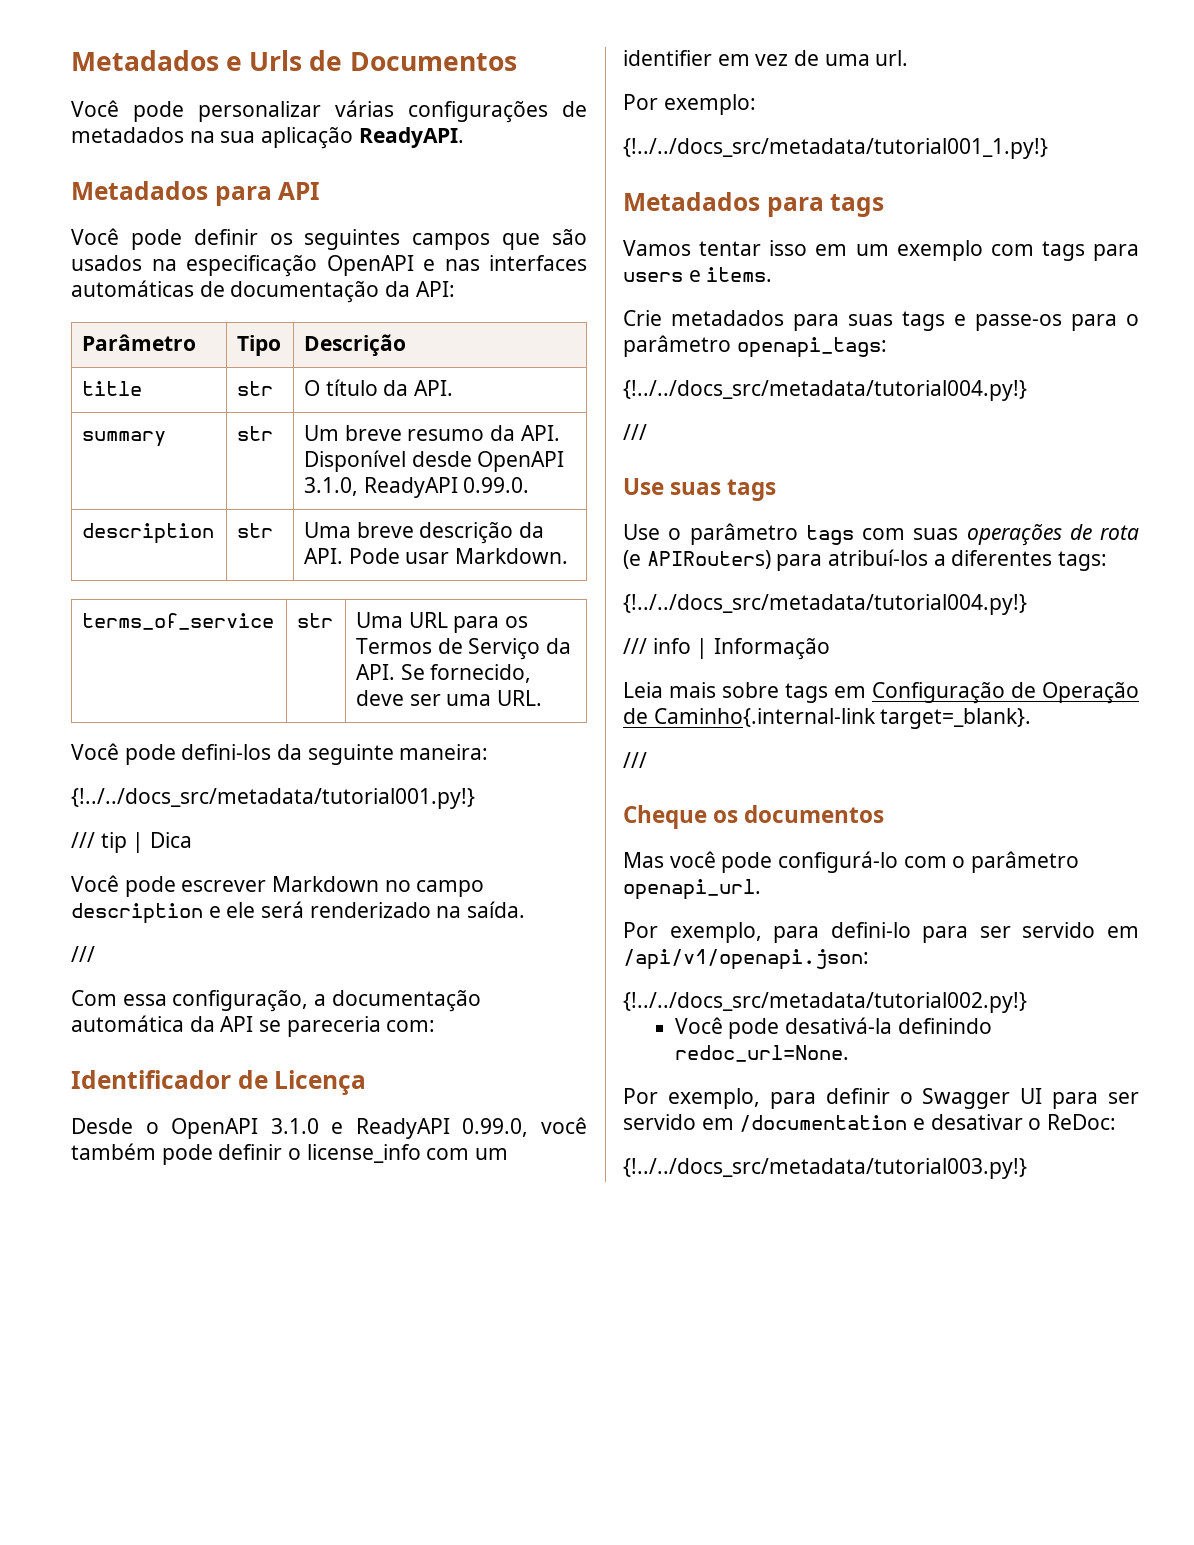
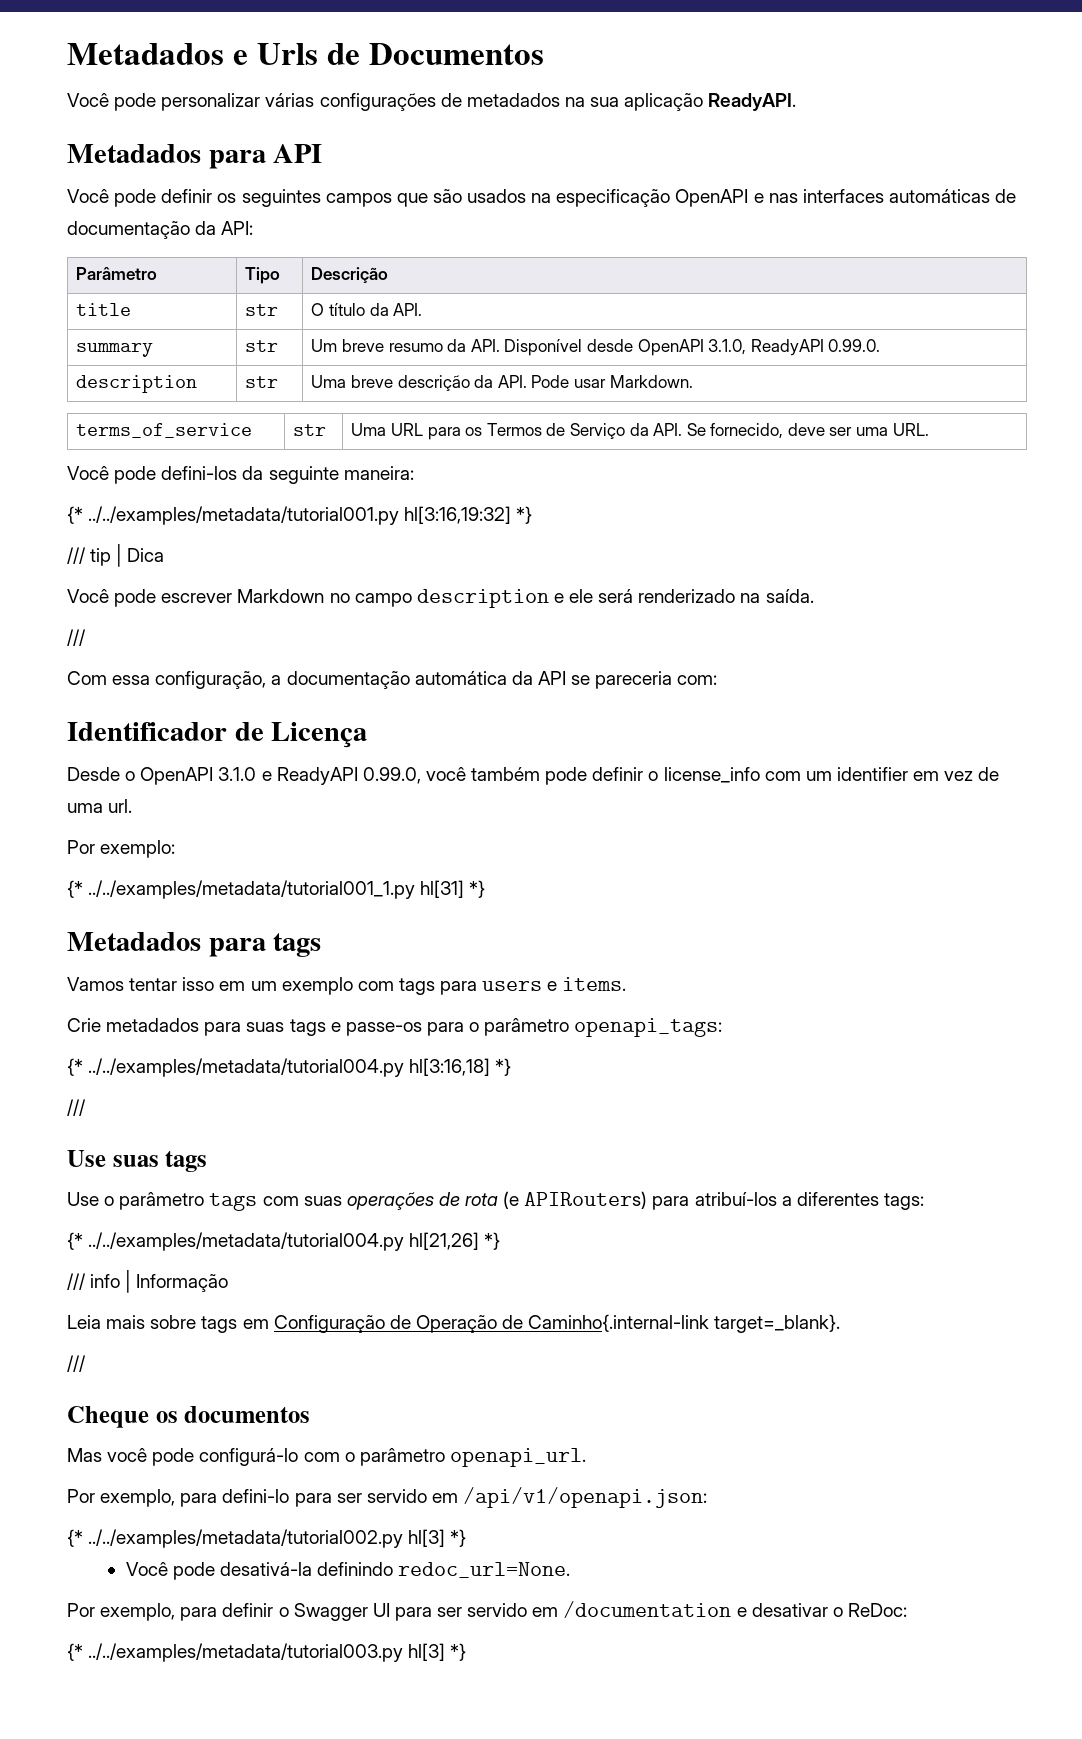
- {!../../docs_src/metadata/tutorial001.py!}
+ {* ../../examples/metadata/tutorial001.py hl[3:16,19:32] *}
- {!../../docs_src/metadata/tutorial001_1.py!}
+ {* ../../examples/metadata/tutorial001_1.py hl[31] *}
  Crie metadados para suas tags e passe-os para o parâmetro openapi_tags:
- {!../../docs_src/metadata/tutorial004.py!}
+ {* ../../examples/metadata/tutorial004.py hl[3:16,18] *}
  Use o parâmetro tags com suas operações de rota (e APIRouters) para atribuí-los a diferentes tags:
- {!../../docs_src/metadata/tutorial004.py!}
+ {* ../../examples/metadata/tutorial004.py hl[21,26] *}
- {!../../docs_src/metadata/tutorial002.py!}
+ {* ../../examples/metadata/tutorial002.py hl[3] *}
- {!../../docs_src/metadata/tutorial003.py!}
+ {* ../../examples/metadata/tutorial003.py hl[3] *}

